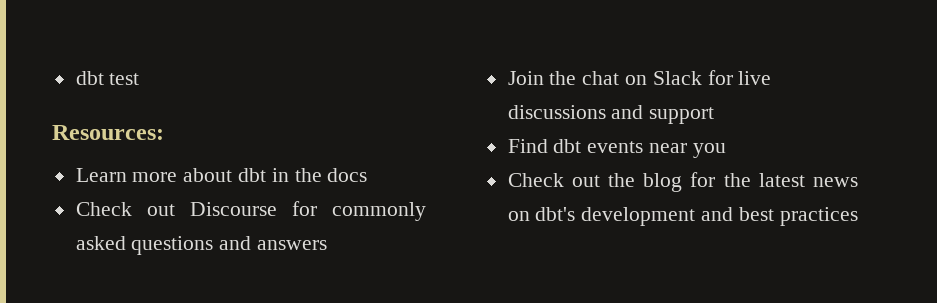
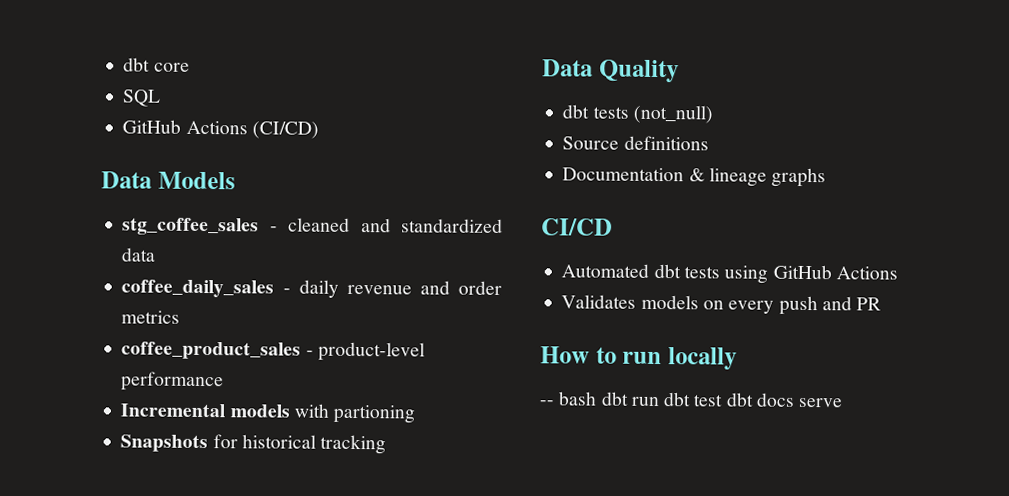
- dbt test
- Resources:
- Learn more about dbt in the docs
- Check out Discourse for commonly asked questions and answers
- Join the chat on Slack for live discussions and support
- Find dbt events near you
- Check out the blog for the latest news on dbt's development and best practices
+ dbt core
+ SQL
+ GitHub Actions (CI/CD)
+ Data Models
+ stg_coffee_sales - cleaned and standardized data
+ coffee_daily_sales - daily revenue and order metrics
+ coffee_product_sales - product-level performance
+ Incremental models with partioning
+ Snapshots for historical tracking
+ Data Quality
+ dbt tests (not_null)
+ Source definitions
+ Documentation & lineage graphs
+ CI/CD
+ Automated dbt tests using GitHub Actions
+ Validates models on every push and PR
+ How to run locally
+ -- bash dbt run dbt test dbt docs serve

